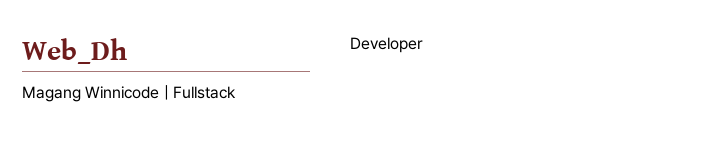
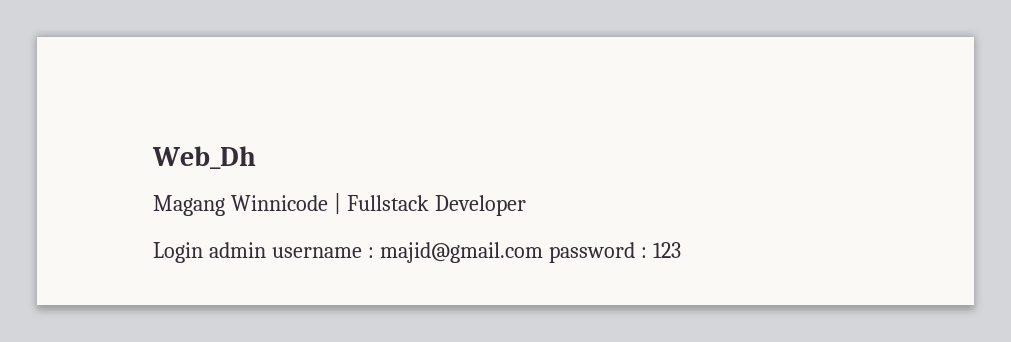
+ Login admin username : majid@gmail.com password : 123

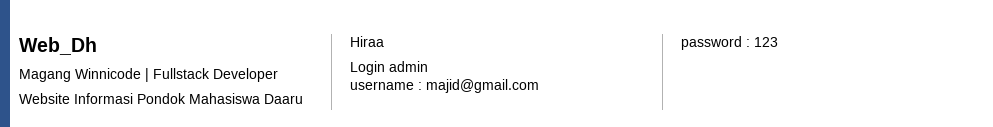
+ Website Informasi Pondok Mahasiswa Daaru Hiraa
- Login admin username : majid@gmail.com password : 123
+ Login admin
+ username : majid@gmail.com
+ password : 123

